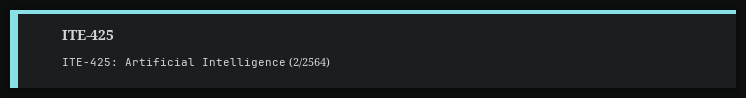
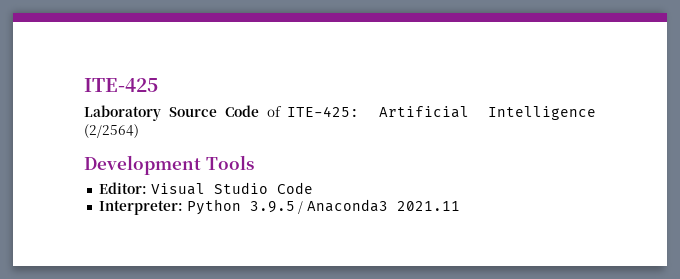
- ITE-425: Artificial Intelligence (2/2564)
+ Laboratory Source Code of ITE-425: Artificial Intelligence (2/2564)
+ Development Tools
+ Editor: Visual Studio Code
+ Interpreter: Python 3.9.5 / Anaconda3 2021.11

